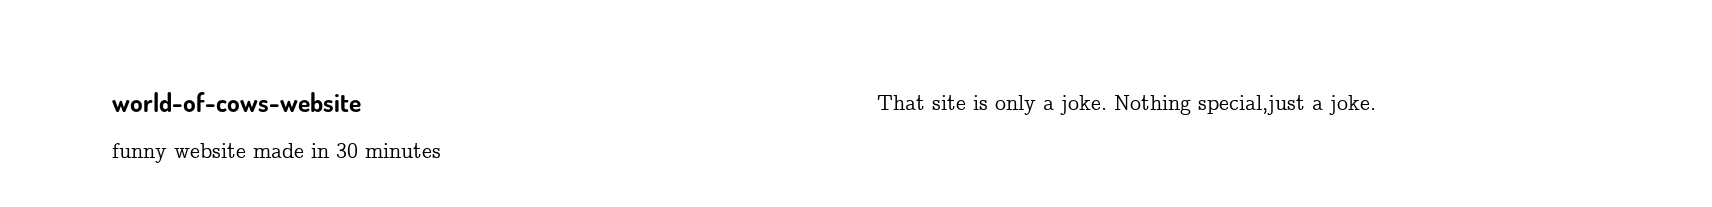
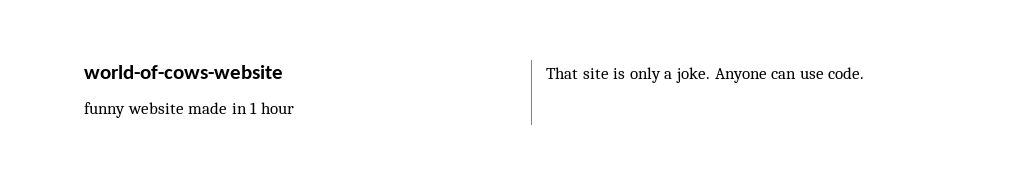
- funny website made in 30 minutes
+ funny website made in 1 hour
- Nothing special,just a joke.
+ Anyone can use code.

